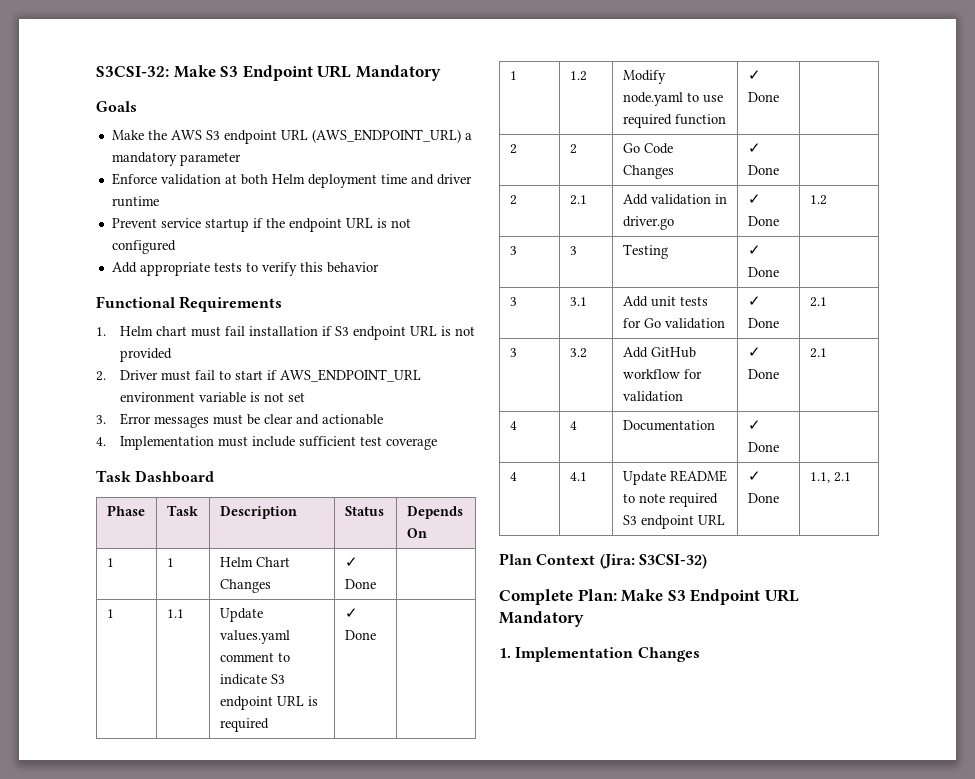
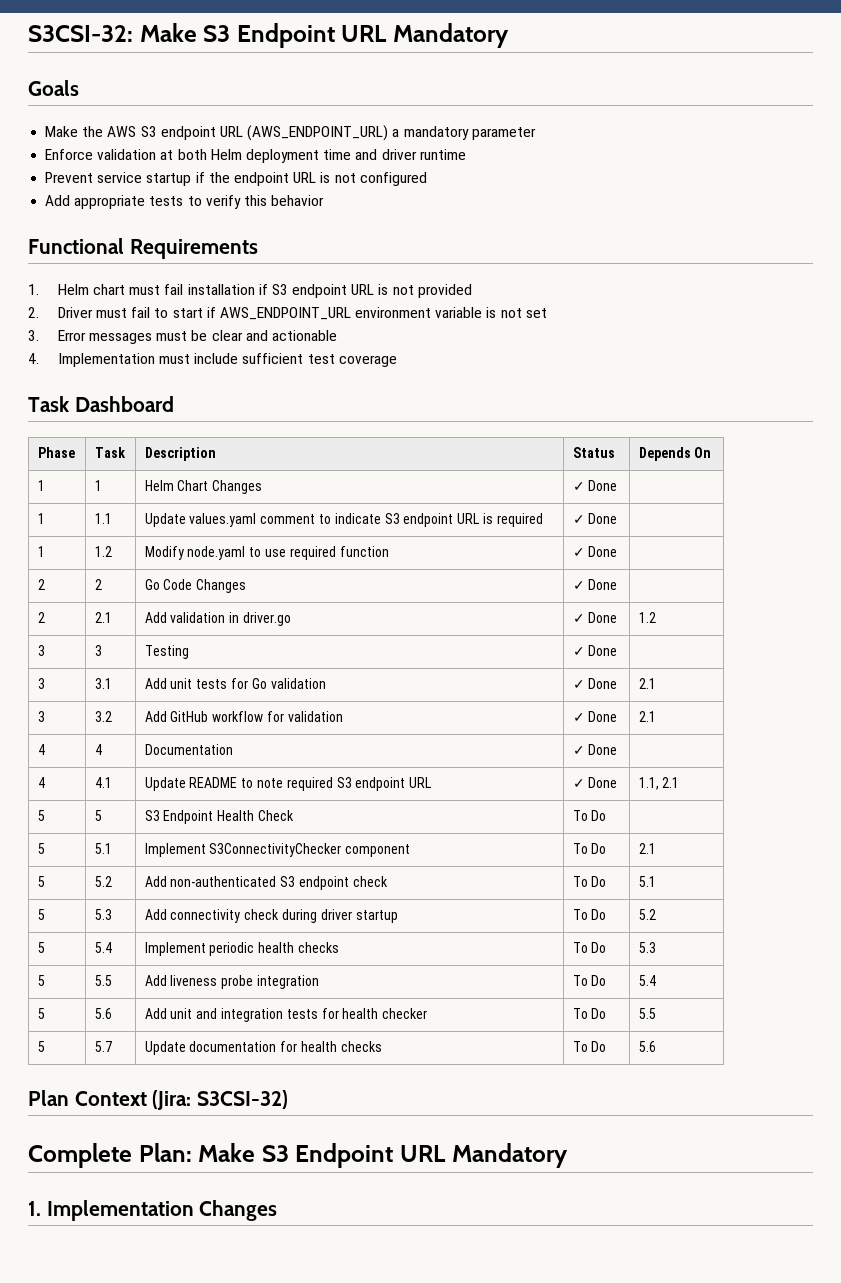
+ 5 | 5 | S3 Endpoint Health Check | To Do |
+ 5 | 5.1 | Implement S3ConnectivityChecker component | To Do | 2.1
+ 5 | 5.2 | Add non-authenticated S3 endpoint check | To Do | 5.1
+ 5 | 5.3 | Add connectivity check during driver startup | To Do | 5.2
+ 5 | 5.4 | Implement periodic health checks | To Do | 5.3
+ 5 | 5.5 | Add liveness probe integration | To Do | 5.4
+ 5 | 5.6 | Add unit and integration tests for health checker | To Do | 5.5
+ 5 | 5.7 | Update documentation for health checks | To Do | 5.6

